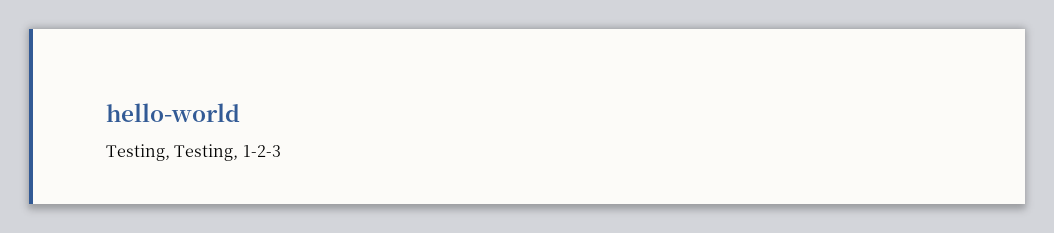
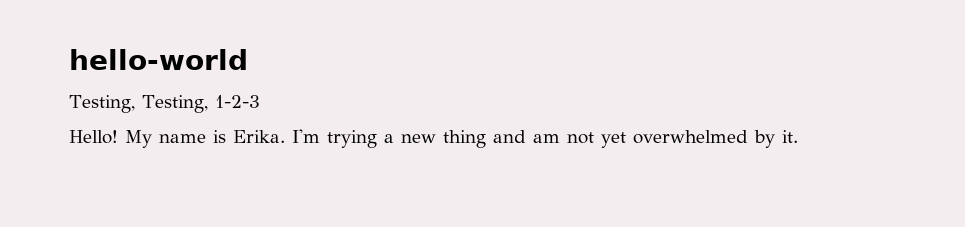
+ Hello! My name is Erika. I'm trying a new thing and am not yet overwhelmed by it.

